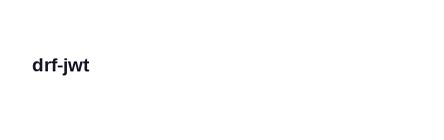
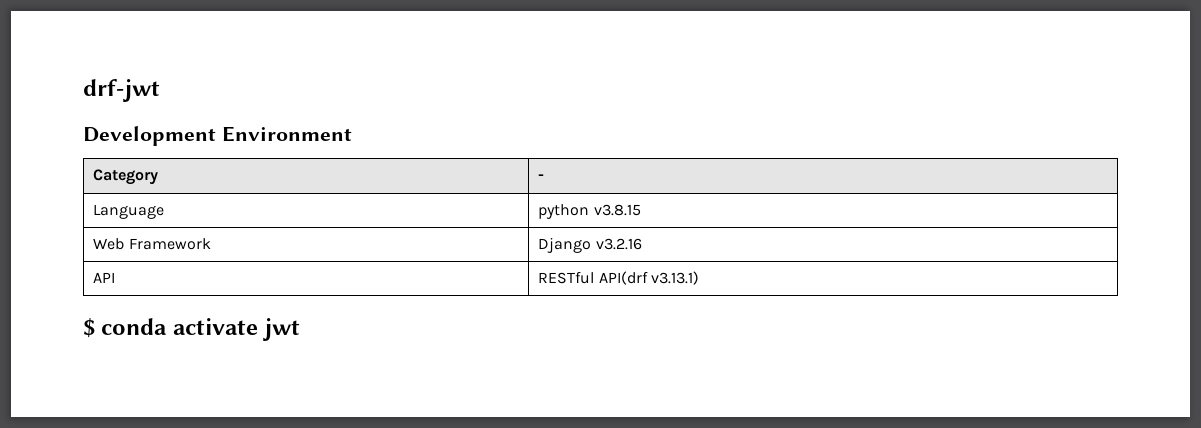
+ Development Environment
+ Category | -
+ Language | python v3.8.15
+ Web Framework | Django v3.2.16
+ API | RESTful API(drf v3.13.1)
+ $ conda activate jwt

